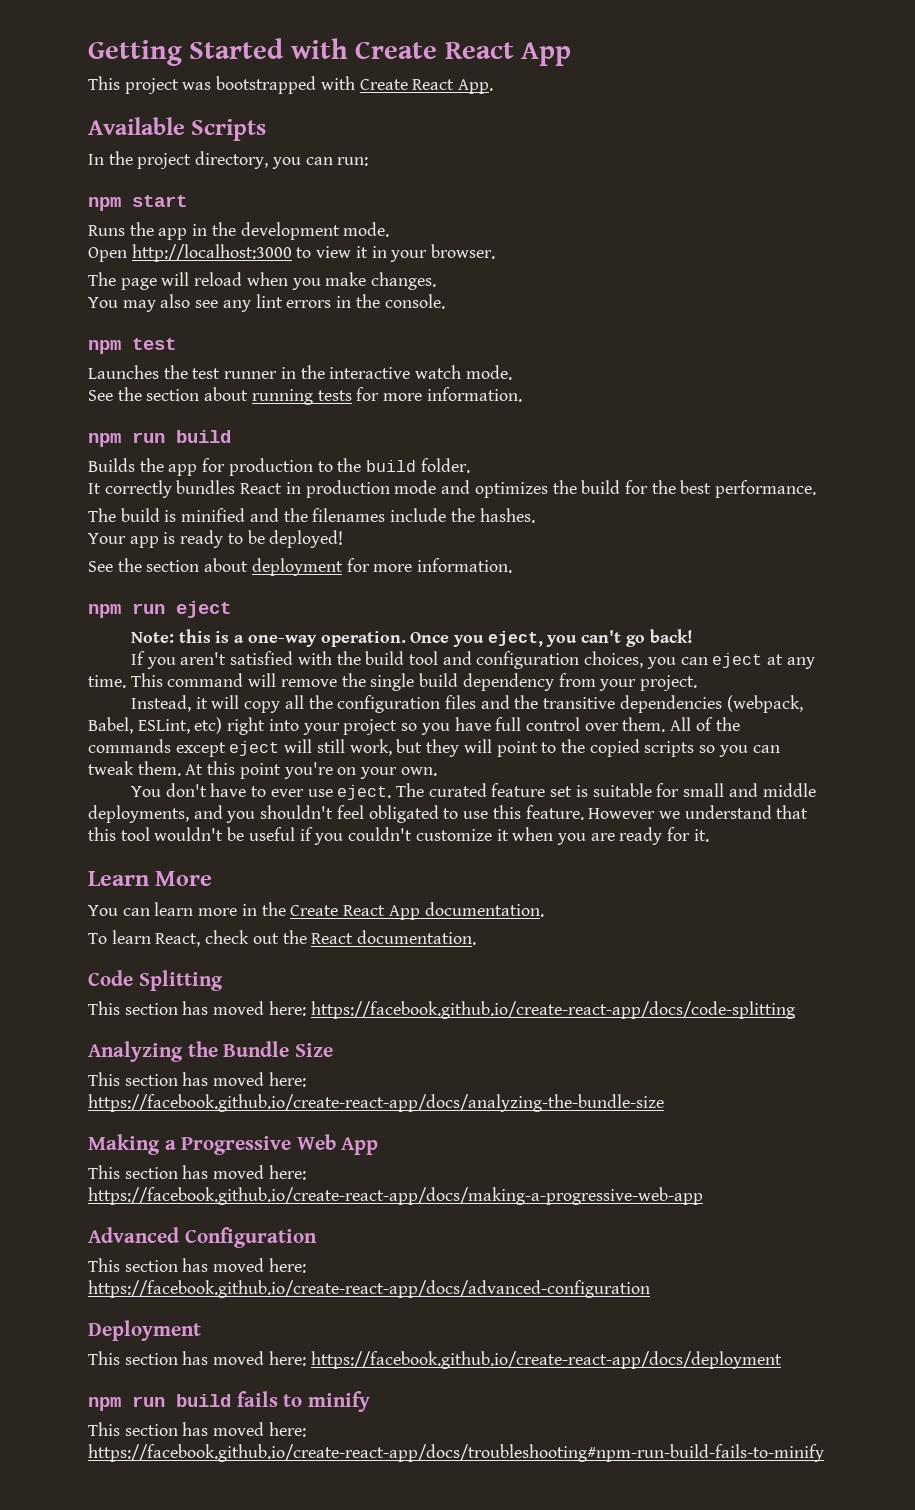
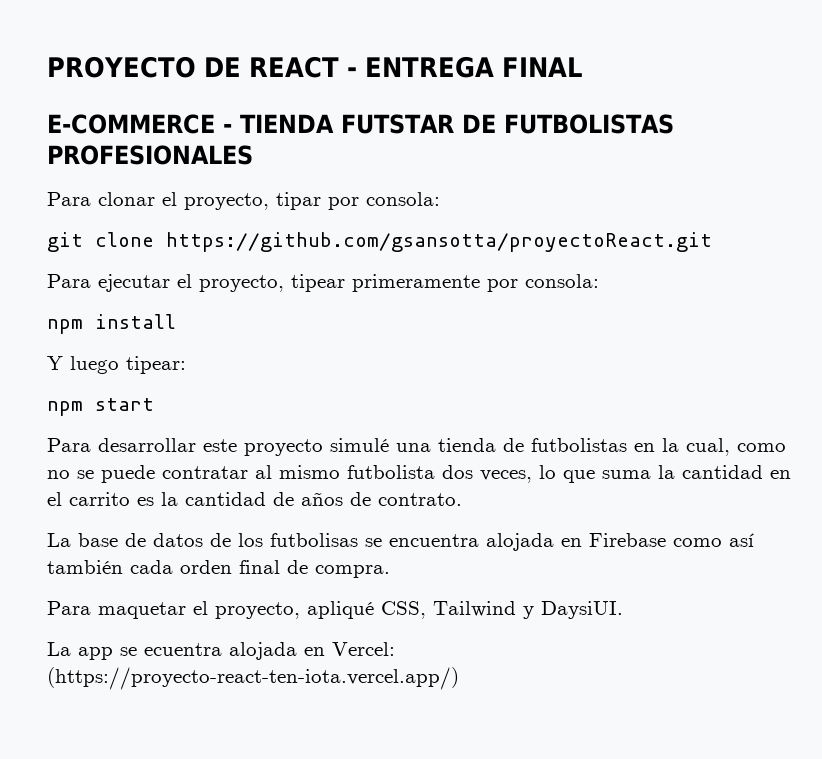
- Getting Started with Create React App
- This project was bootstrapped with Create React App.
- Available Scripts
- In the project directory, you can run:
+ PROYECTO DE REACT - ENTREGA FINAL
+ E-COMMERCE - TIENDA FUTSTAR DE FUTBOLISTAS PROFESIONALES
+ Para clonar el proyecto, tipar por consola:
+ git clone https://github.com/gsansotta/proyectoReact.git
+ Para ejecutar el proyecto, tipear primeramente por consola:
+ npm install
+ Y luego tipear:
  npm start
- Runs the app in the development mode.
- Open http://localhost:3000 to view it in your browser.
- The page will reload when you make changes.
- You may also see any lint errors in the console.
- npm test
- Launches the test runner in the interactive watch mode.
- See the section about running tests for more information.
- npm run build
- Builds the app for production to the build folder.
- It correctly bundles React in production mode and optimizes the build for the best performance.
- The build is minified and the filenames include the hashes.
- Your app is ready to be deployed!
- See the section about deployment for more information.
- npm run eject
- Note: this is a one-way operation. Once you eject, you can't go back!
- If you aren't satisfied with the build tool and configuration choices, you can eject at any time. This command will remove the single build dependency from your project.
- Instead, it will copy all the configuration files and the transitive dependencies (webpack, Babel, ESLint, etc) right into your project so you have full control over them. All of the commands except eject will still work, but they will point to the copied scripts so you can tweak them. At this point you're on your own.
- You don't have to ever use eject. The curated feature set is suitable for small and middle deployments, and you shouldn't feel obligated to use this feature. However we understand that this tool wouldn't be useful if you couldn't customize it when you are ready for it.
- Learn More
- You can learn more in the Create React App documentation.
- To learn React, check out the React documentation.
- Code Splitting
- This section has moved here: https://facebook.github.io/create-react-app/docs/code-splitting
- Analyzing the Bundle Size
- This section has moved here: https://facebook.github.io/create-react-app/docs/analyzing-the-bundle-size
- Making a Progressive Web App
- This section has moved here: https://facebook.github.io/create-react-app/docs/making-a-progressive-web-app
- Advanced Configuration
- This section has moved here: https://facebook.github.io/create-react-app/docs/advanced-configuration
- Deployment
- This section has moved here: https://facebook.github.io/create-react-app/docs/deployment
- npm run build fails to minify
- This section has moved here: https://facebook.github.io/create-react-app/docs/troubleshooting#npm-run-build-fails-to-minify
+ Para desarrollar este proyecto simulé una tienda de futbolistas en la cual, como no se puede contratar al mismo futbolista dos veces, lo que suma la cantidad en el carrito es la cantidad de años de contrato.
+ La base de datos de los futbolisas se encuentra alojada en Firebase como así también cada orden final de compra.
+ Para maquetar el proyecto, apliqué CSS, Tailwind y DaysiUI.
+ La app se ecuentra alojada en Vercel: (https://proyecto-react-ten-iota.vercel.app/)

